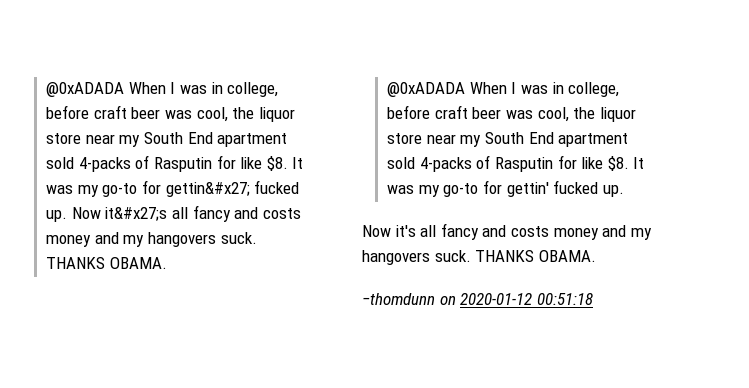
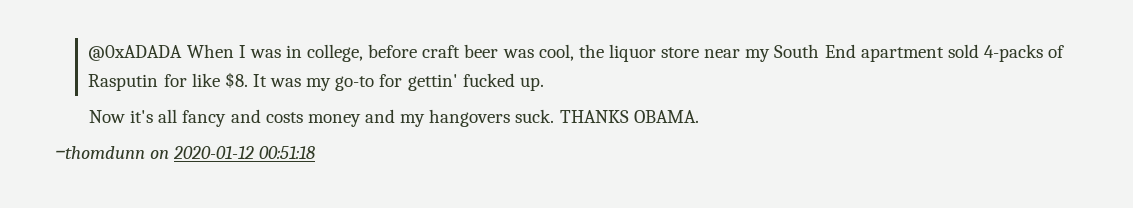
- It was my go-to for gettin&#x27; fucked up. Now it&#x27;s all fancy and costs money and my hangovers suck. THANKS OBAMA.
- @0xADADA When I was in college, before craft beer was cool, the liquor store near my South End apartment sold 4-packs of Rasputin for like $8. It was my go-to for gettin' fucked up.
+ It was my go-to for gettin' fucked up.

